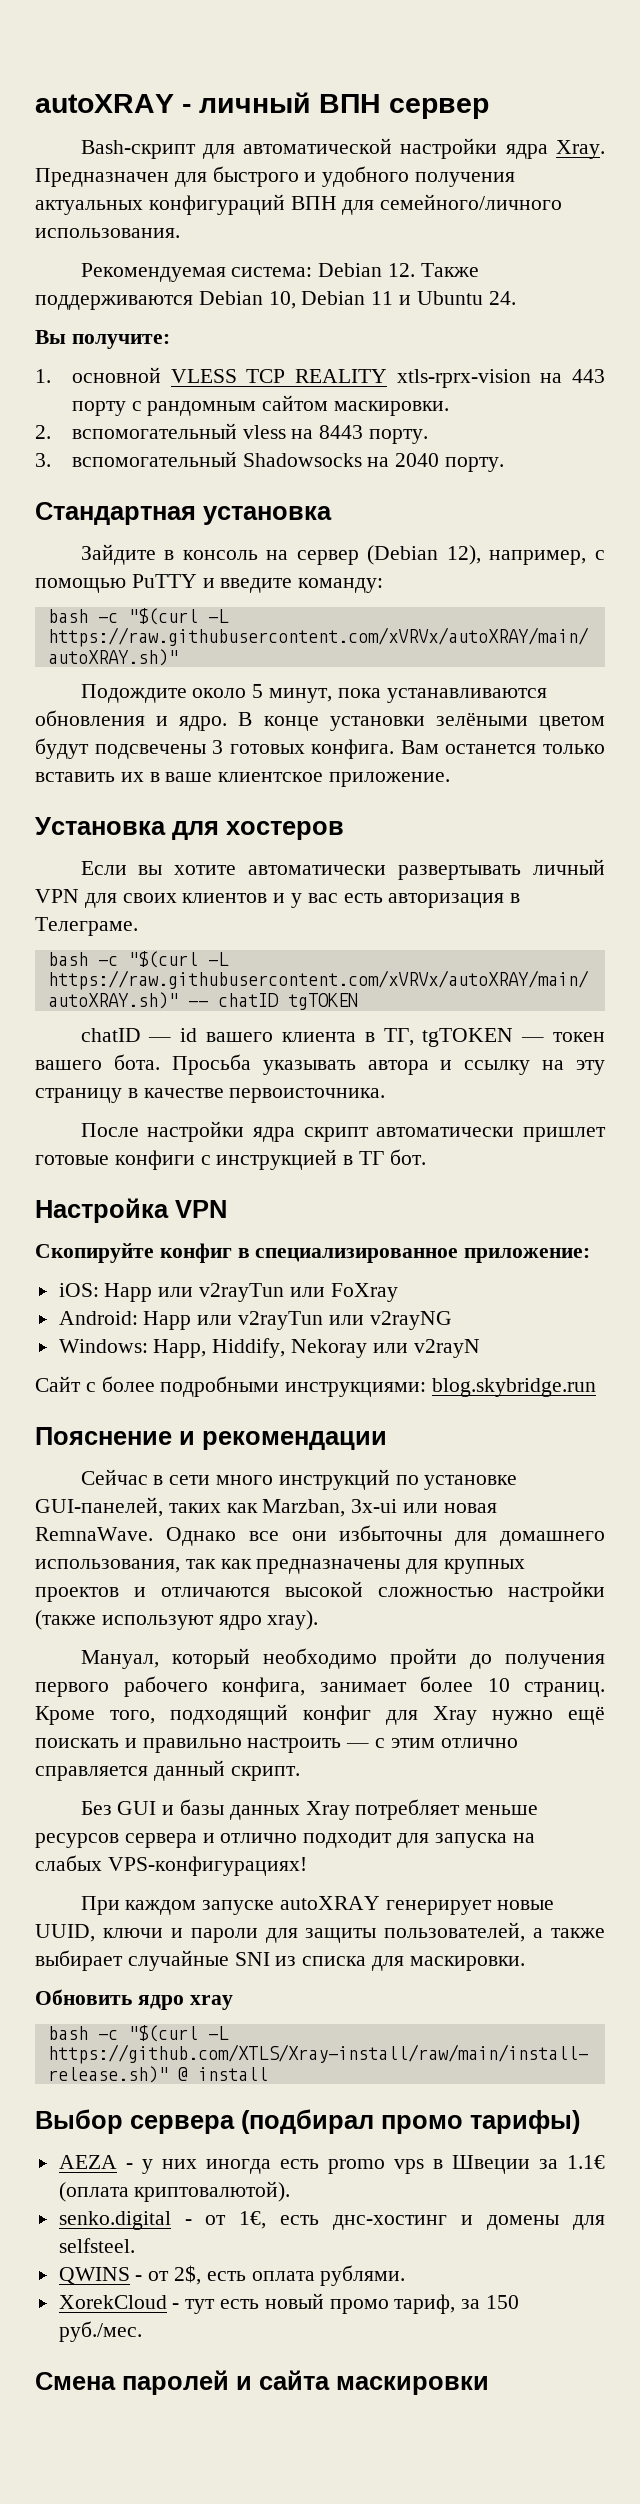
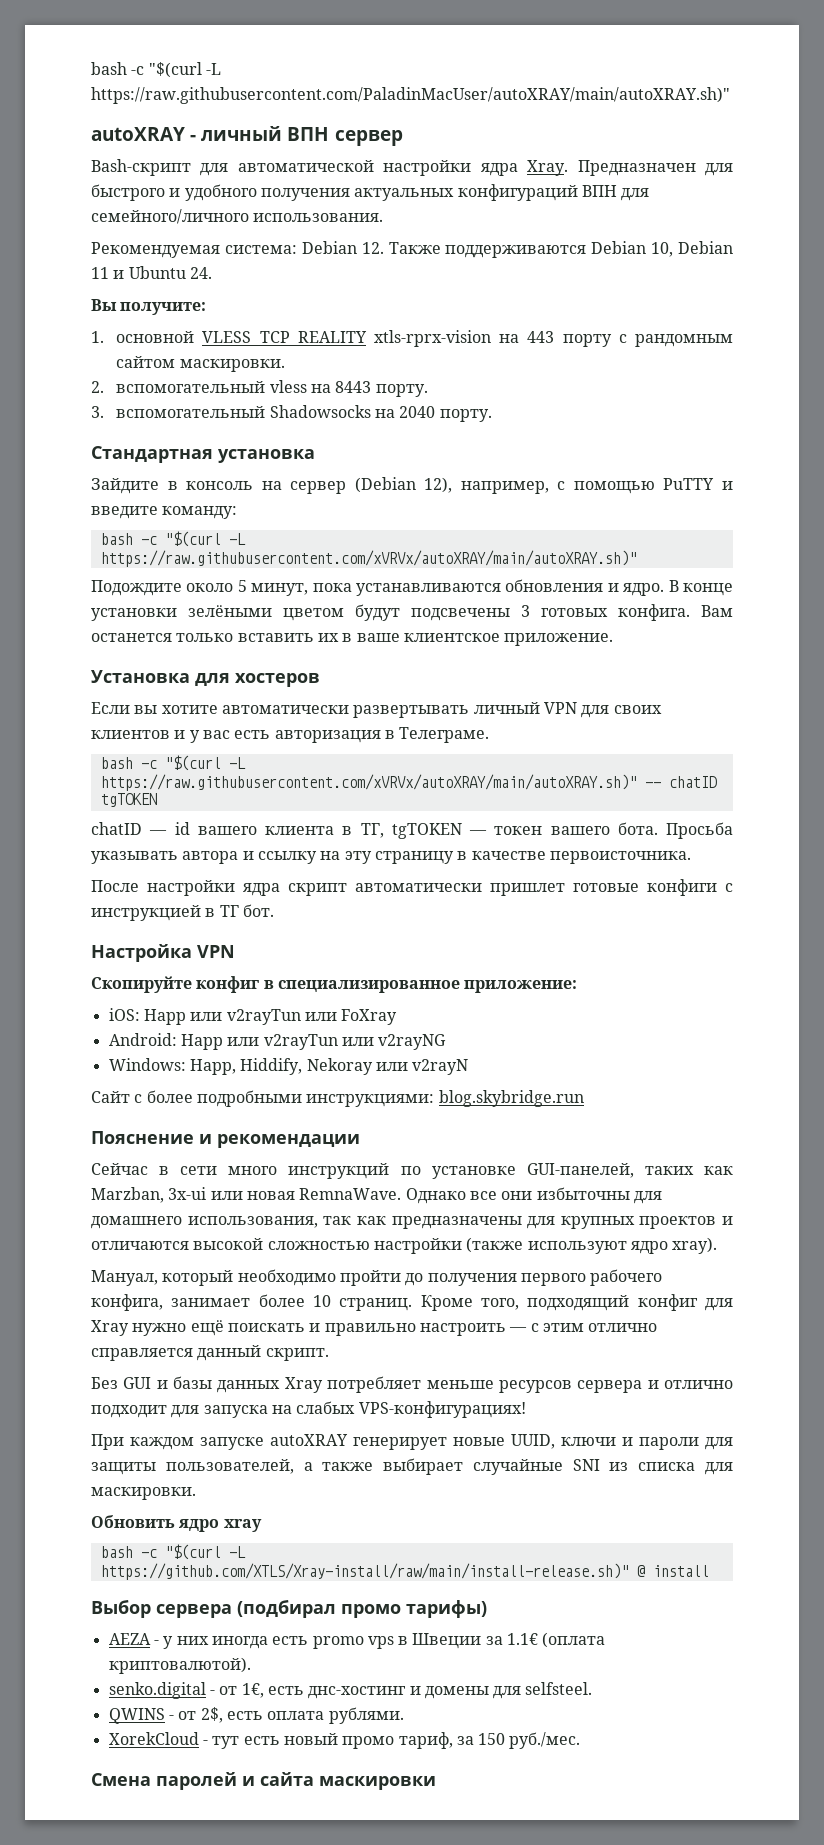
+ bash -c "$(curl -L https://raw.githubusercontent.com/PaladinMacUser/autoXRAY/main/autoXRAY.sh)"

